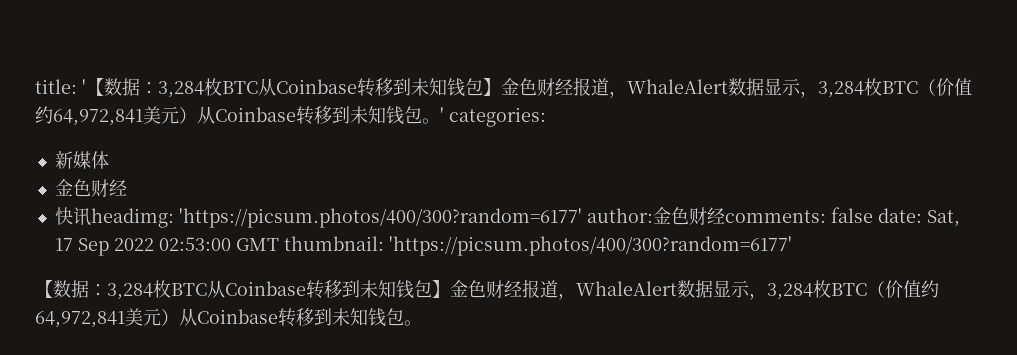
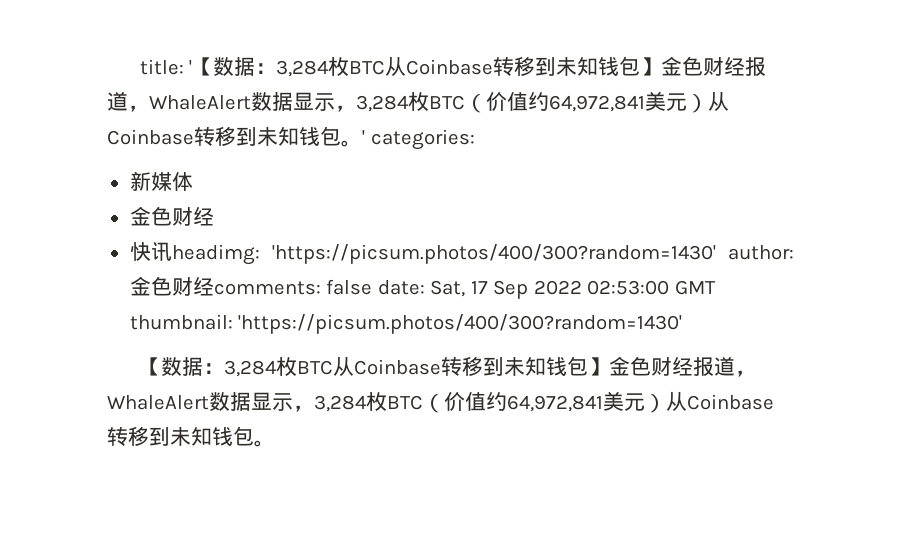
- 快讯headimg: 'https://picsum.photos/400/300?random=6177' author:金色财经comments: false date: Sat, 17 Sep 2022 02:53:00 GMT thumbnail: 'https://picsum.photos/400/300?random=6177'
+ 快讯headimg: 'https://picsum.photos/400/300?random=1430' author:金色财经comments: false date: Sat, 17 Sep 2022 02:53:00 GMT thumbnail: 'https://picsum.photos/400/300?random=1430'

